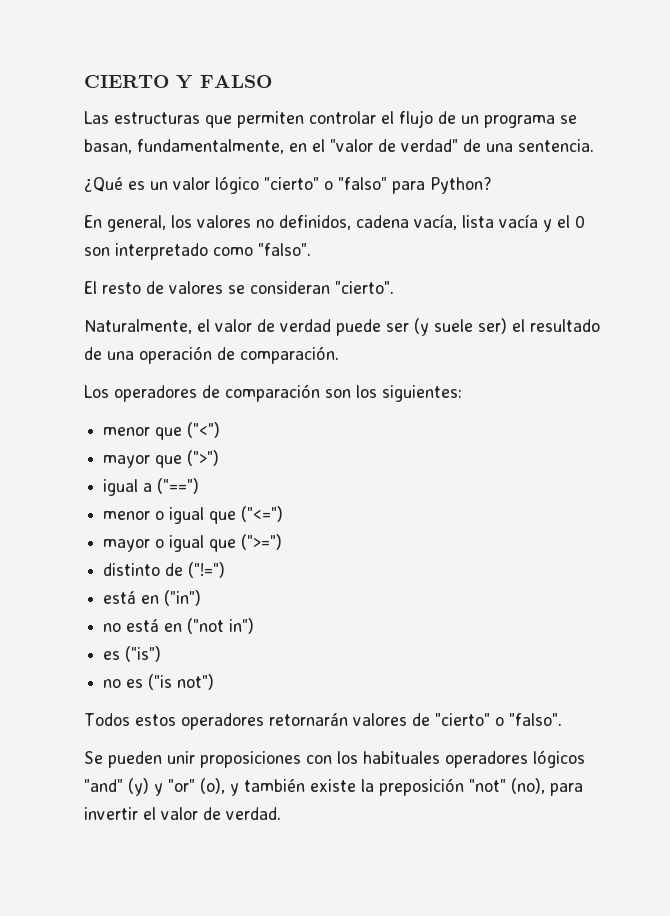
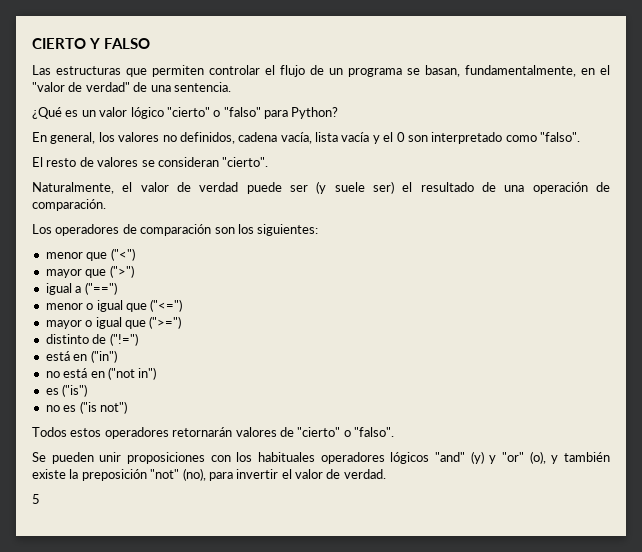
+ 5

